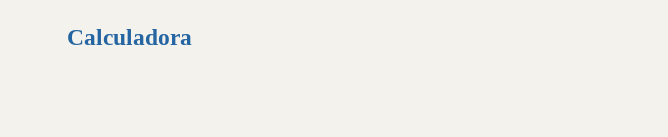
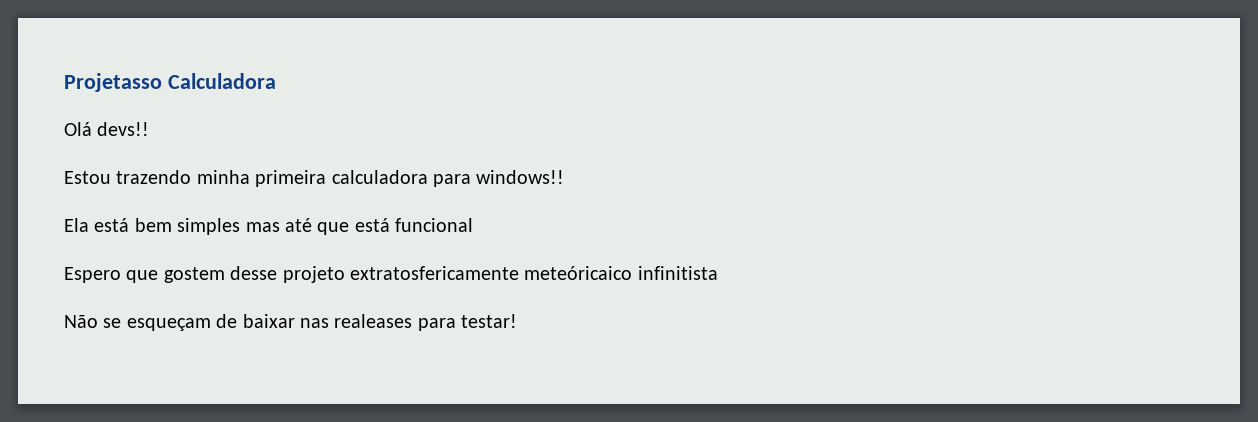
- Calculadora
+ Projetasso Calculadora
+ Olá devs!!
+ Estou trazendo minha primeira calculadora para windows!!
+ Ela está bem simples mas até que está funcional
+ Espero que gostem desse projeto extratosfericamente meteóricaico infinitista
+ Não se esqueçam de baixar nas realeases para testar!

